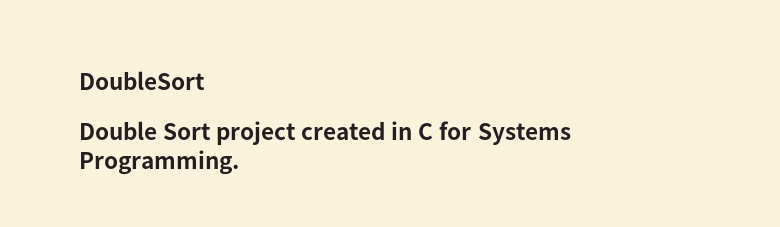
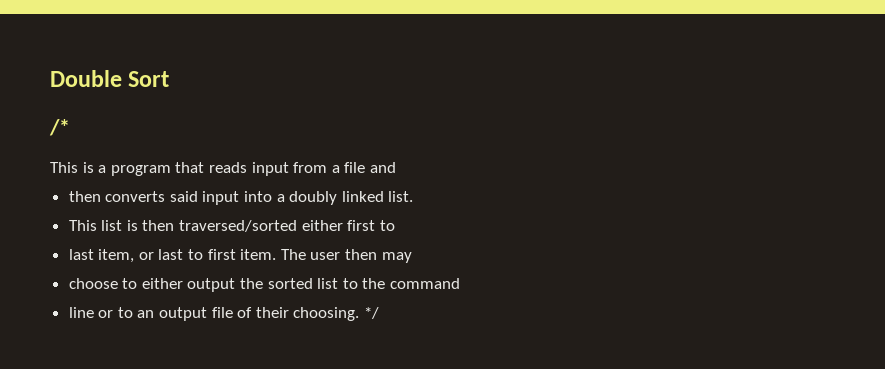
- DoubleSort
- Double Sort project created in C for Systems Programming.
+ Double Sort
+ /*
+ This is a program that reads input from a file and
+ then converts said input into a doubly linked list.
+ This list is then traversed/sorted either first to
+ last item, or last to first item. The user then may
+ choose to either output the sorted list to the command
+ line or to an output file of their choosing. */

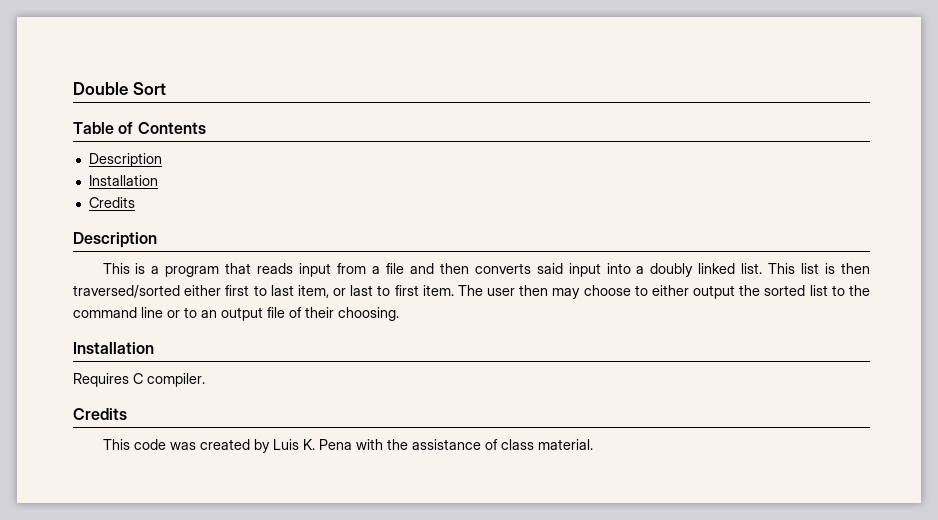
- /*
+ Table of Contents
+ Description
+ Installation
+ Credits
+ Description
- This is a program that reads input from a file and
- then converts said input into a doubly linked list.
- This list is then traversed/sorted either first to
- last item, or last to first item.
+ This is a program that reads input from a file and then converts said input into a doubly linked list. This list is then traversed/sorted either first to last item, or last to first item.
- The user then may
- choose to either output the sorted list to the command
- line or to an output file of their choosing. */
+ The user then may choose to either output the sorted list to the command line or to an output file of their choosing.
+ Installation
+ Requires C compiler.
+ Credits
+ This code was created by Luis K. Pena with the assistance of class material.

